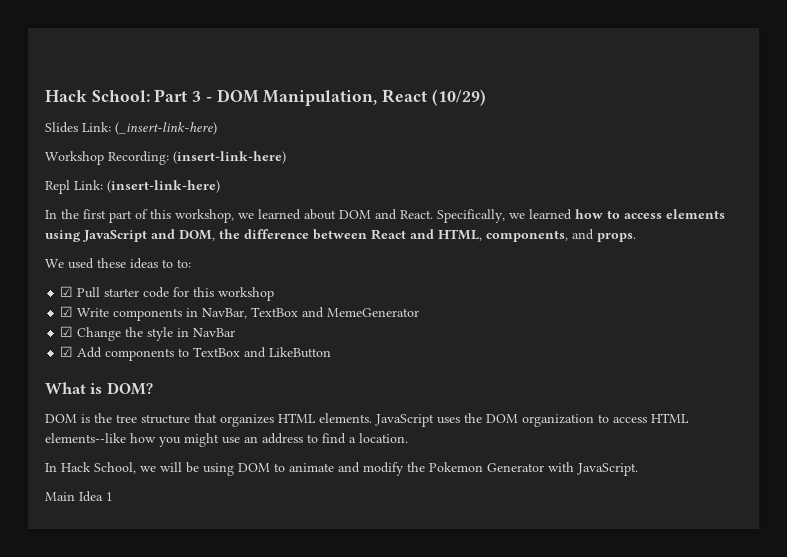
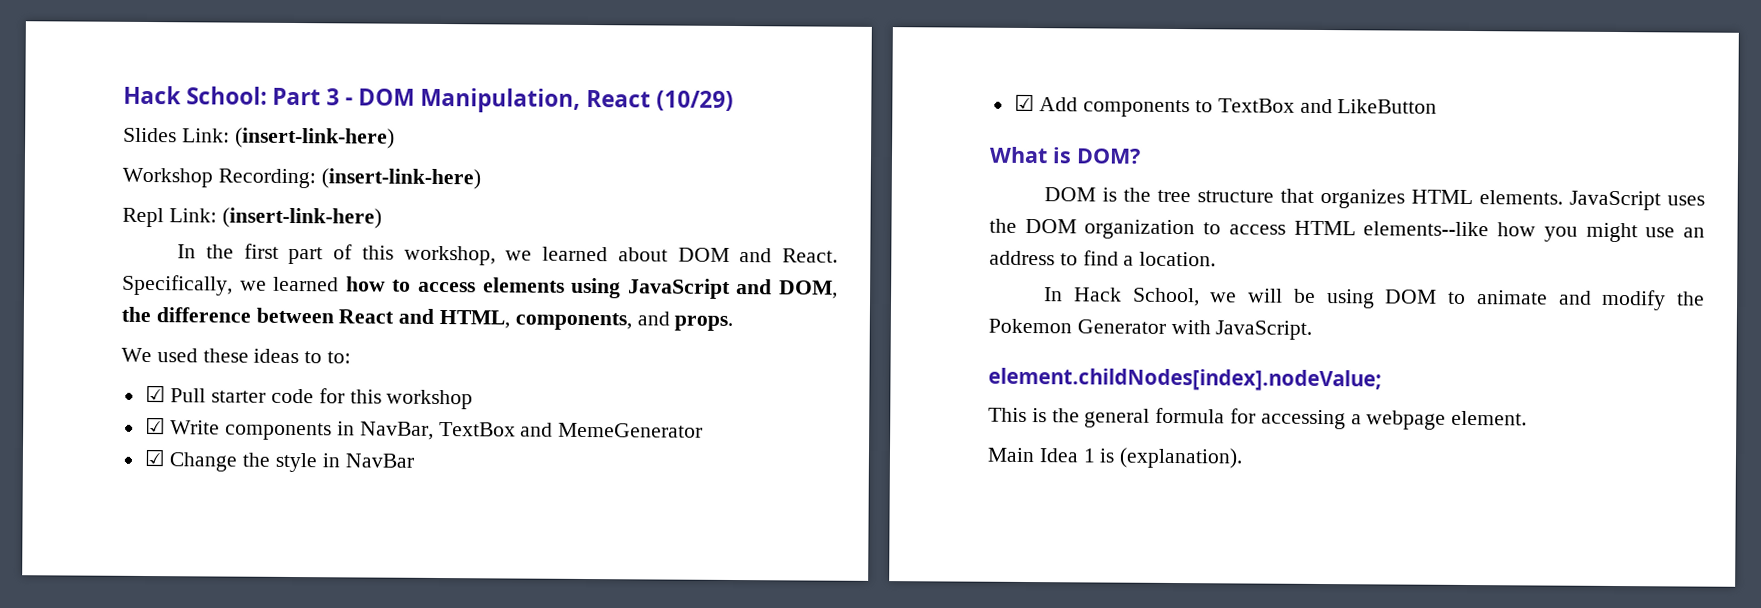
- Slides Link: (_insert-link-here)
+ Slides Link: (insert-link-here)
+ element.childNodes[index].nodeValue;
+ This is the general formula for accessing a webpage element.
- Main Idea 1
+ Main Idea 1 is (explanation).

